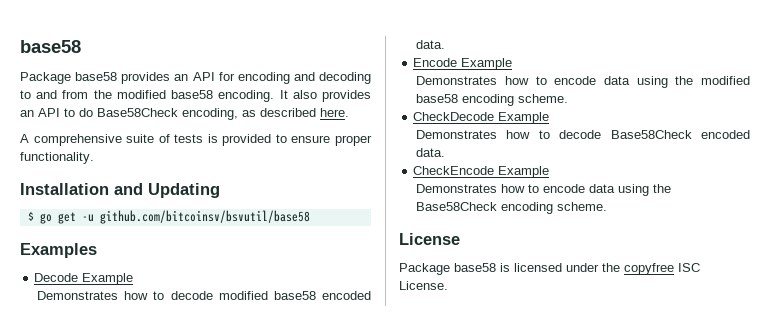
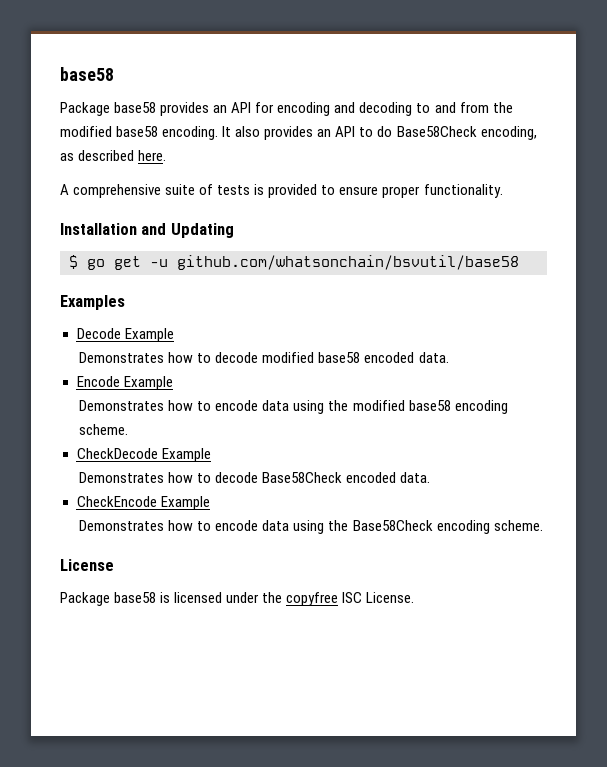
- $ go get -u github.com/bitcoinsv/bsvutil/base58
+ $ go get -u github.com/whatsonchain/bsvutil/base58

